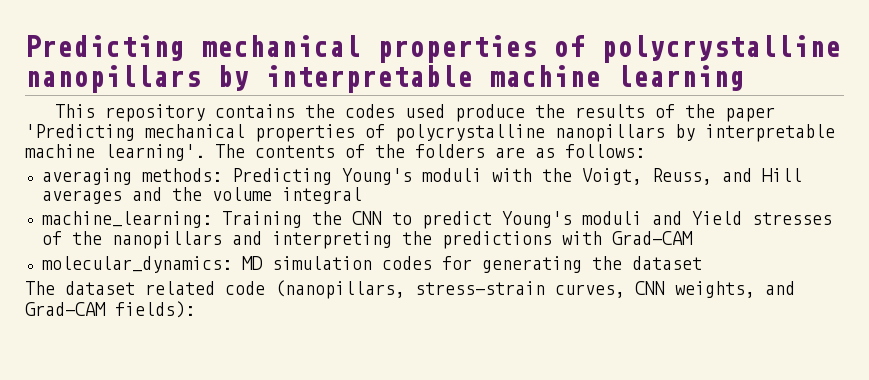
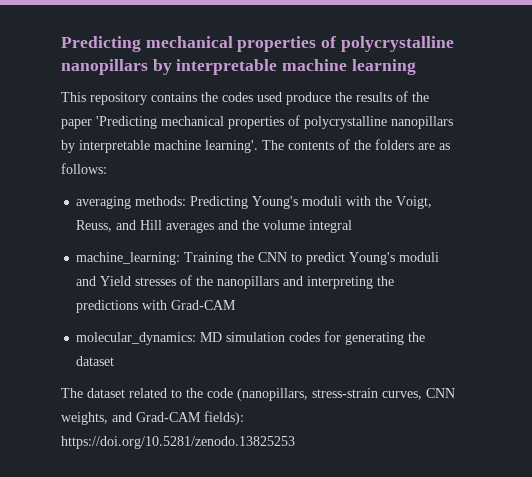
- The dataset related code (nanopillars, stress-strain curves, CNN weights, and Grad-CAM fields):
+ The dataset related to the code (nanopillars, stress-strain curves, CNN weights, and Grad-CAM fields): https://doi.org/10.5281/zenodo.13825253

